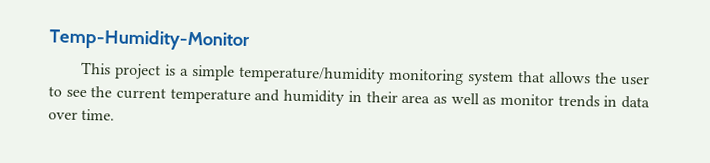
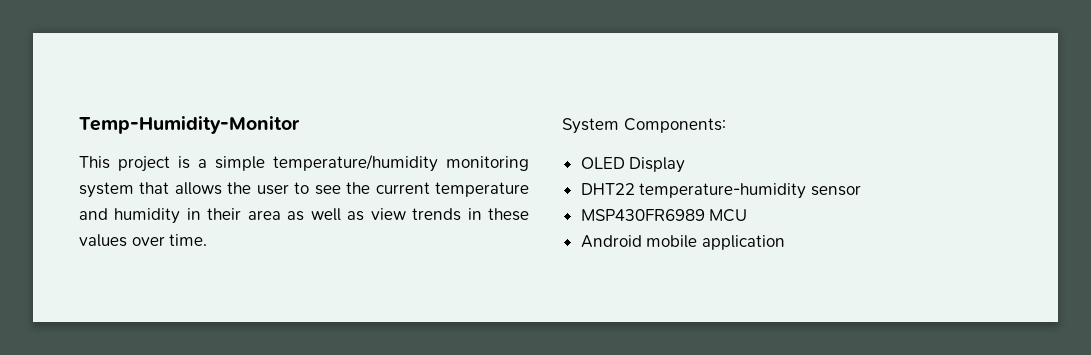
- This project is a simple temperature/humidity monitoring system that allows the user to see the current temperature and humidity in their area as well as monitor trends in data over time.
+ This project is a simple temperature/humidity monitoring system that allows the user to see the current temperature and humidity in their area as well as view trends in these values over time.
+ System Components:
+ OLED Display
+ DHT22 temperature-humidity sensor
+ MSP430FR6989 MCU
+ Android mobile application

